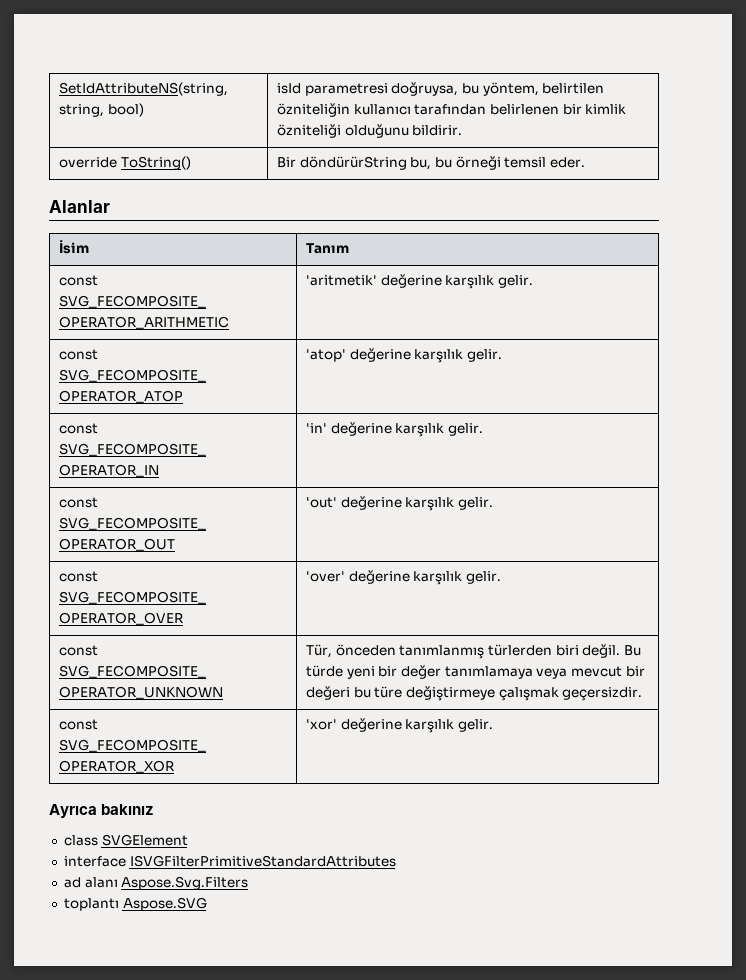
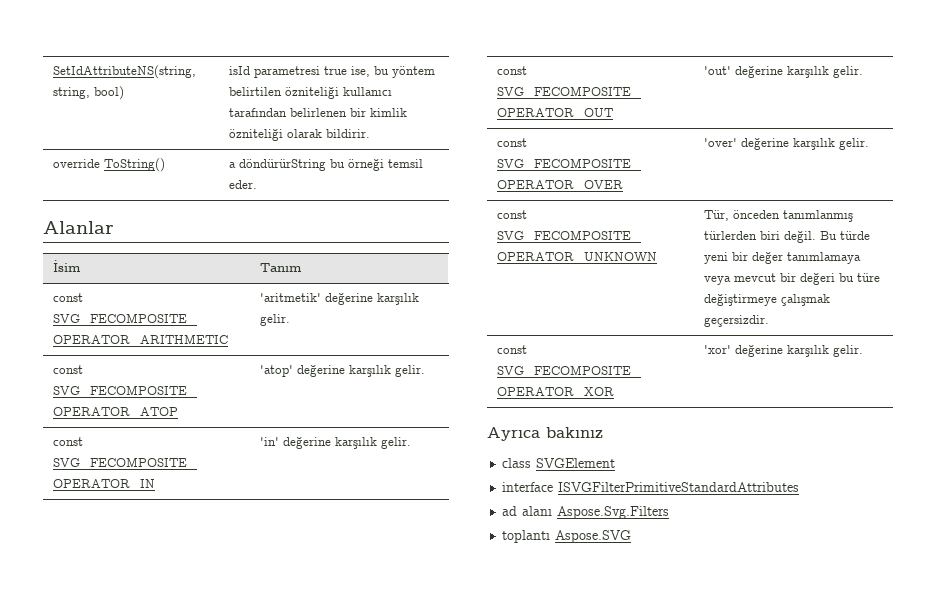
- SetIdAttributeNS(string, string, bool) | isId parametresi doğruysa, bu yöntem, belirtilen özniteliğin kullanıcı tarafından belirlenen bir kimlik özniteliği olduğunu bildirir.
+ SetIdAttributeNS(string, string, bool) | isId parametresi true ise, bu yöntem belirtilen özniteliği kullanıcı tarafından belirlenen bir kimlik özniteliği olarak bildirir.
- override ToString() | Bir döndürürString bu, bu örneği temsil eder.
+ override ToString() | a döndürürString bu örneği temsil eder.

